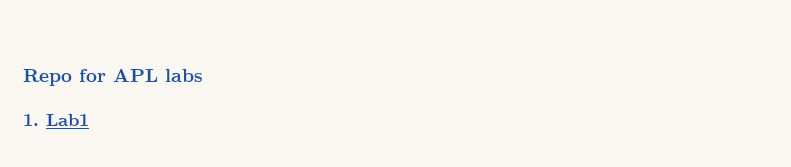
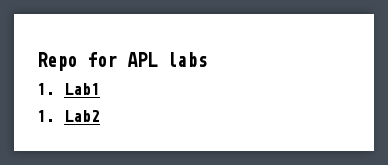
+ 1. Lab2

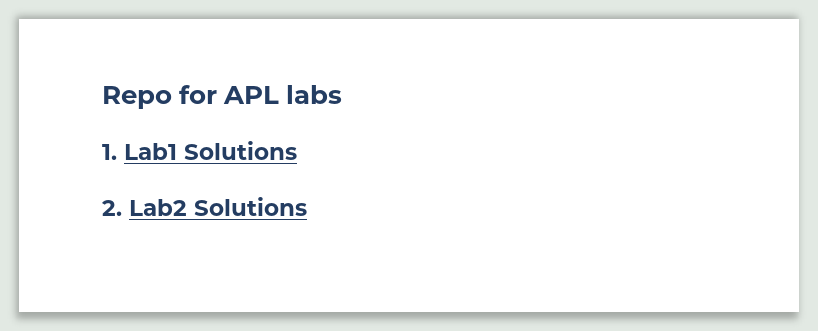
- 1. Lab1
- 1. Lab2
+ 1. Lab1 Solutions
+ 2. Lab2 Solutions

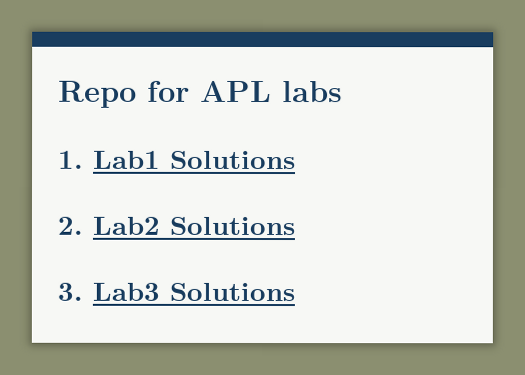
+ 3. Lab3 Solutions

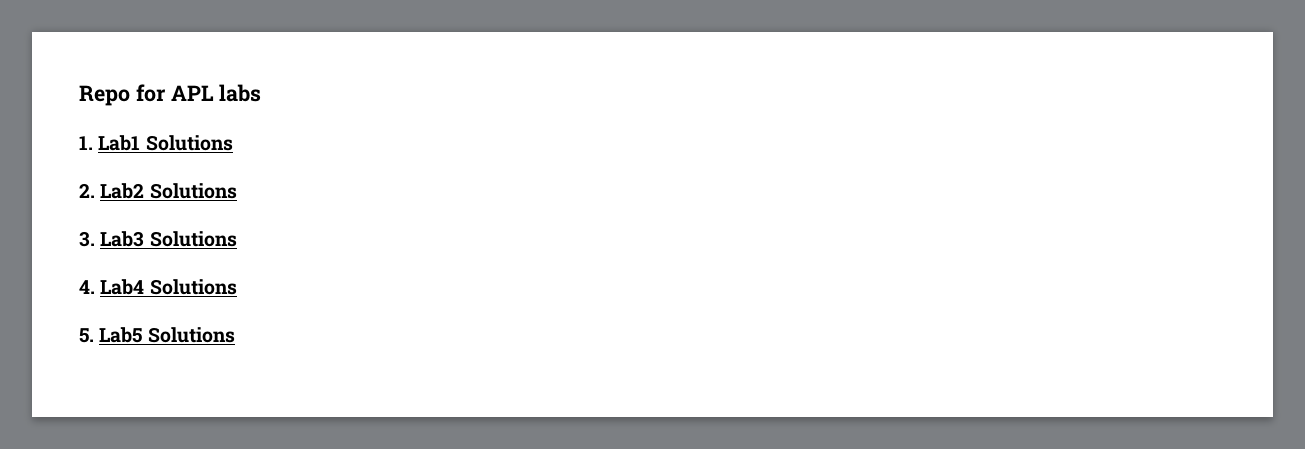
+ 4. Lab4 Solutions
+ 5. Lab5 Solutions

